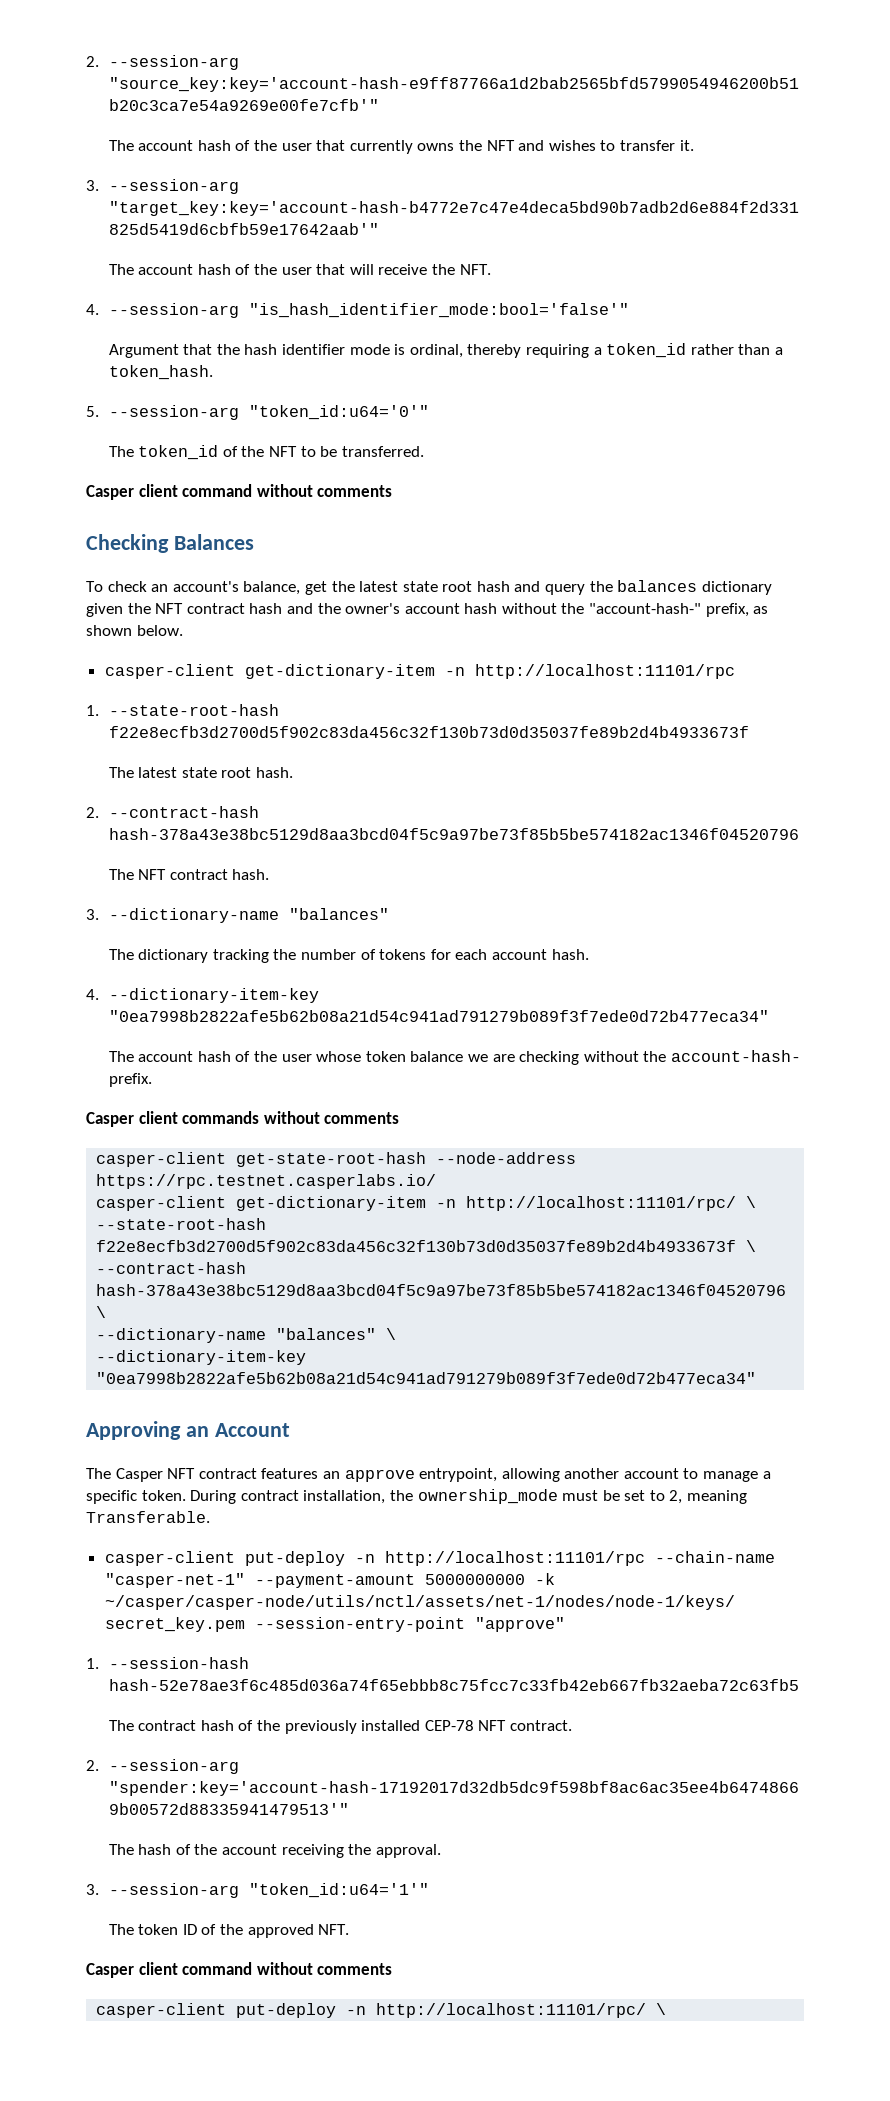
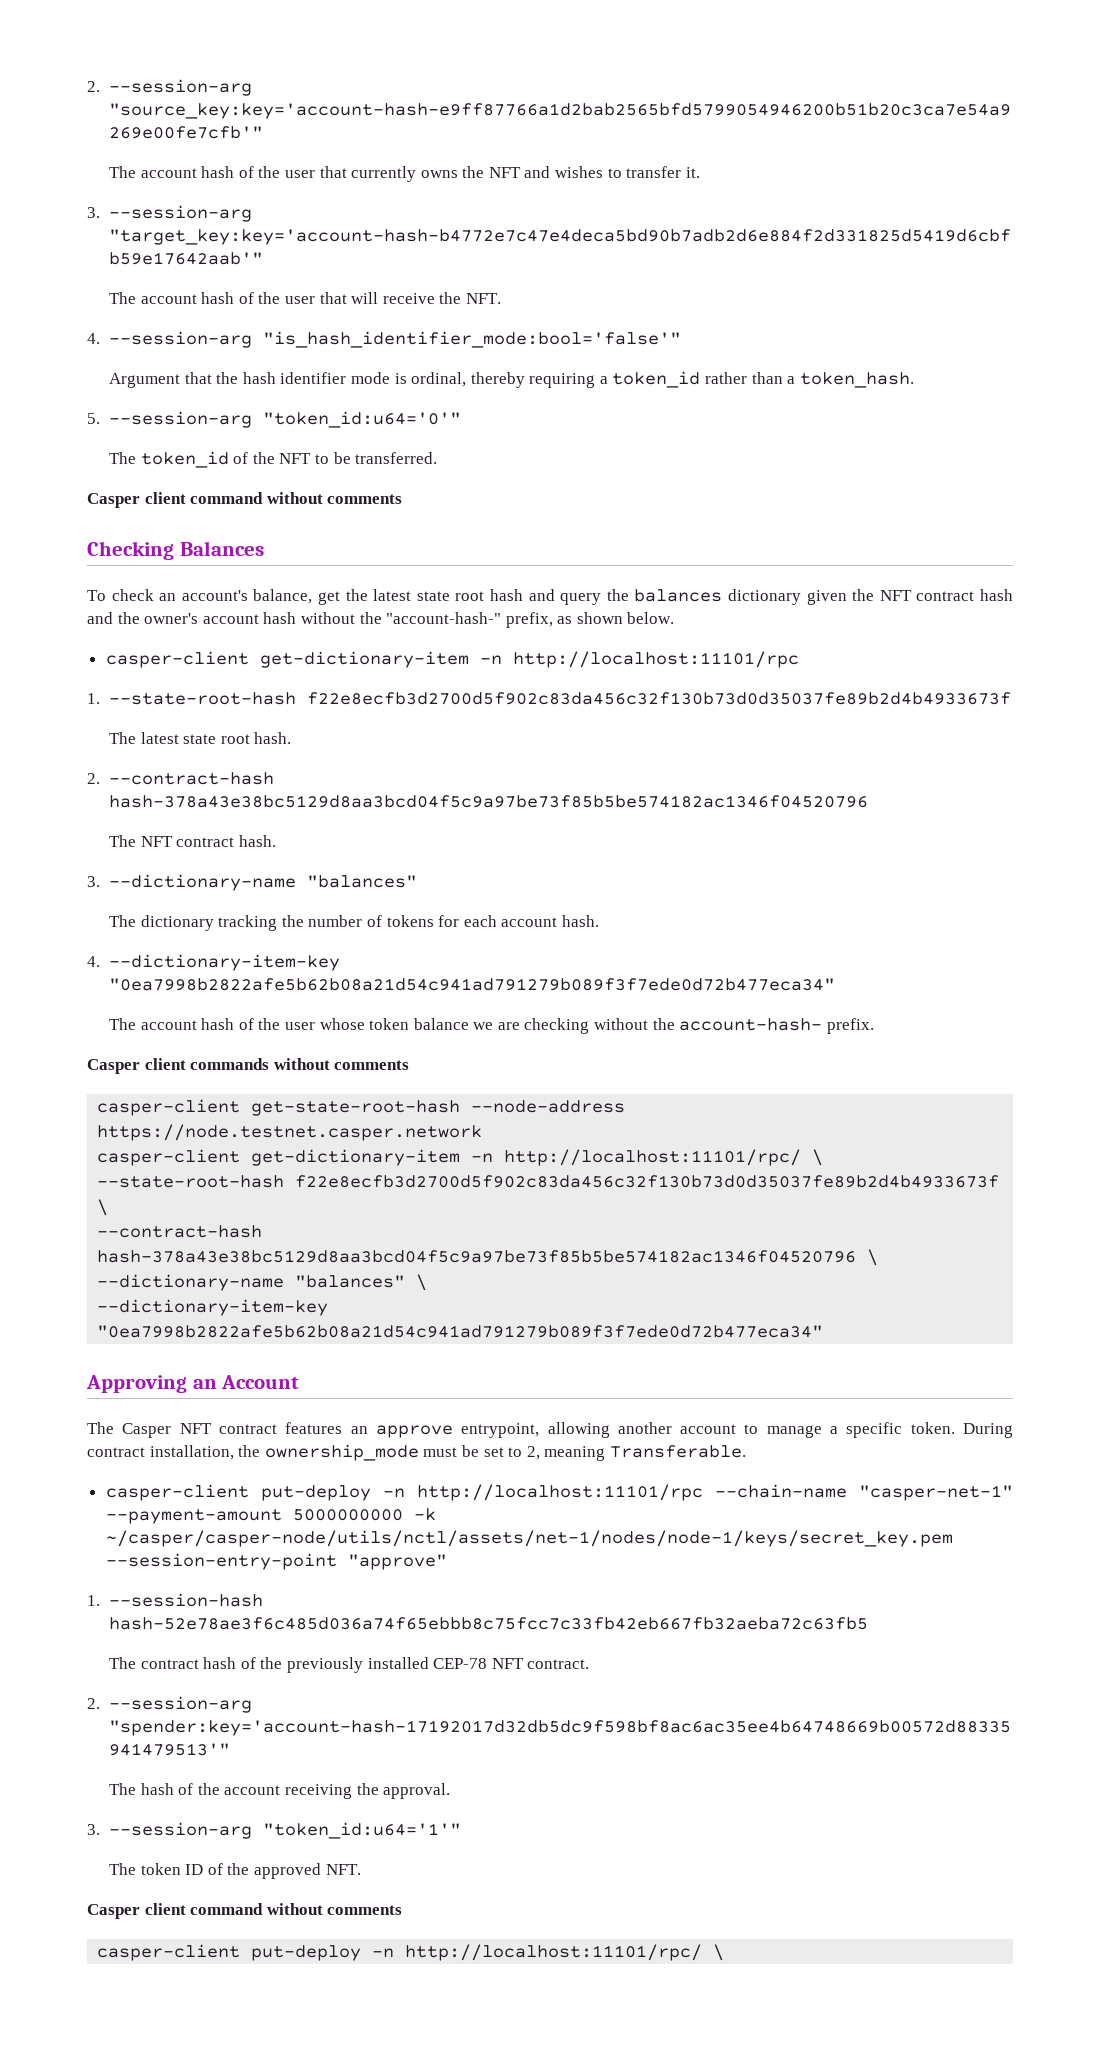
- casper-client get-state-root-hash --node-address https://rpc.testnet.casperlabs.io/
+ casper-client get-state-root-hash --node-address https://node.testnet.casper.network

